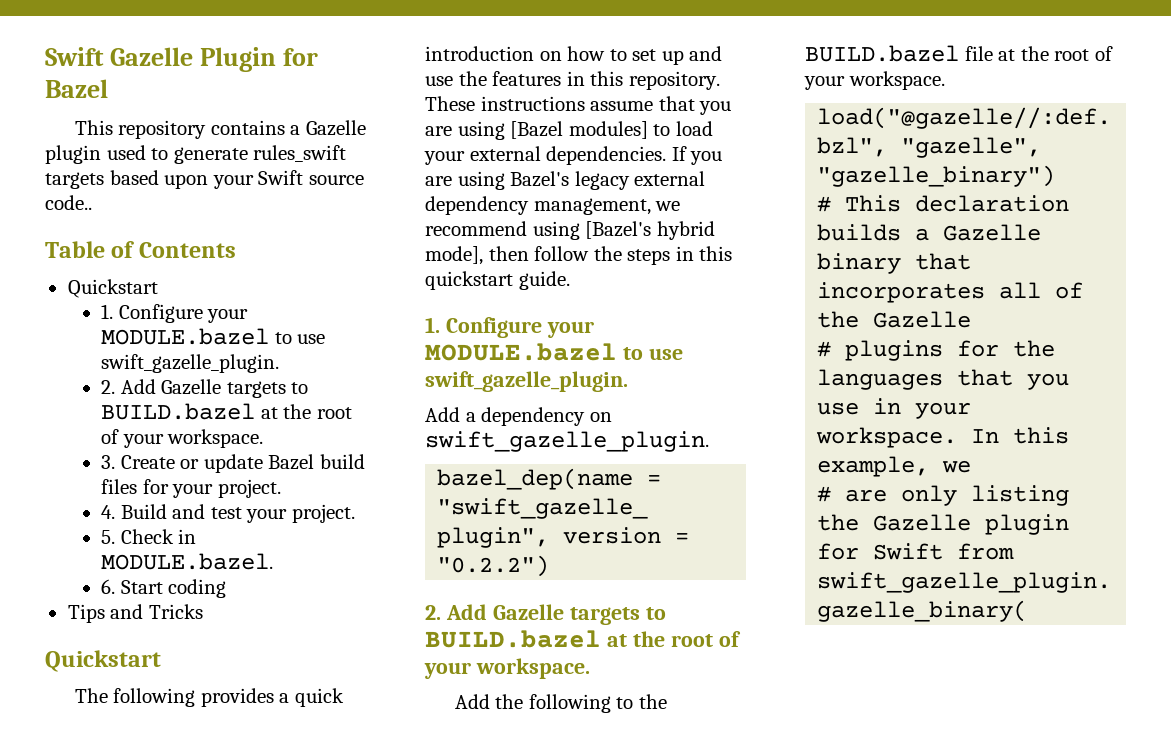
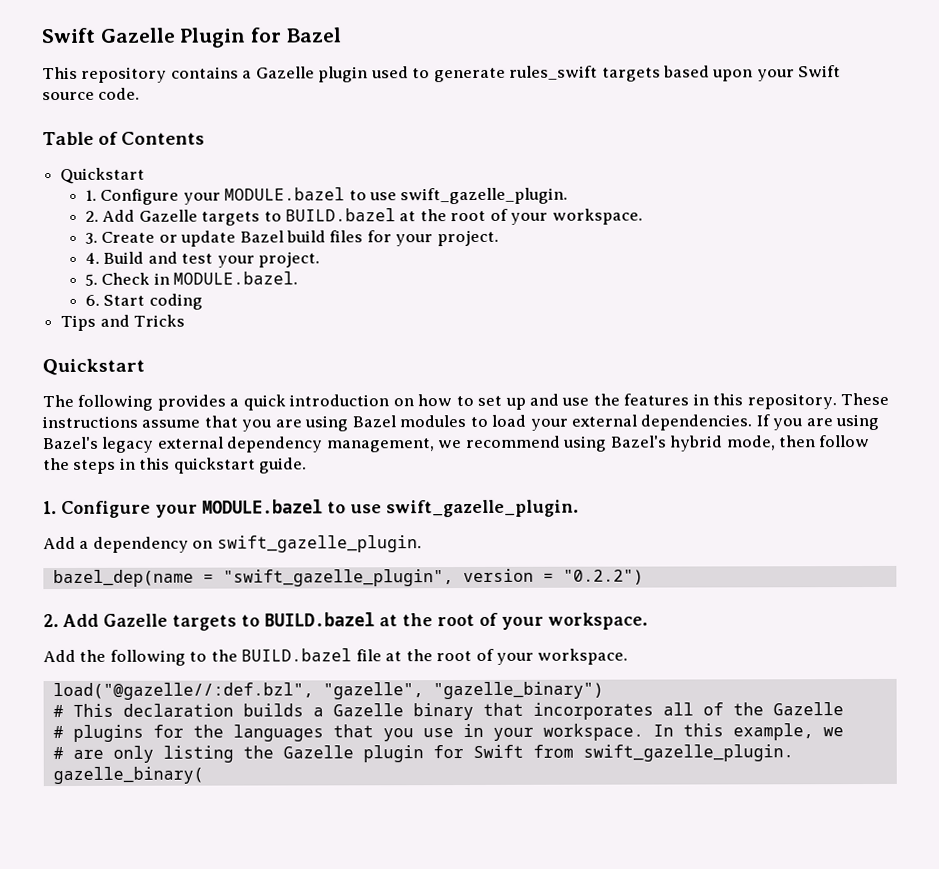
- This repository contains a Gazelle plugin used to generate rules_swift targets based upon your Swift source code..
+ This repository contains a Gazelle plugin used to generate rules_swift targets based upon your Swift source code.
- These instructions assume that you are using [Bazel modules] to load your external dependencies.
+ These instructions assume that you are using Bazel modules to load your external dependencies.
- If you are using Bazel's legacy external dependency management, we recommend using [Bazel's hybrid mode], then follow the steps in this quickstart guide.
+ If you are using Bazel's legacy external dependency management, we recommend using Bazel's hybrid mode, then follow the steps in this quickstart guide.

